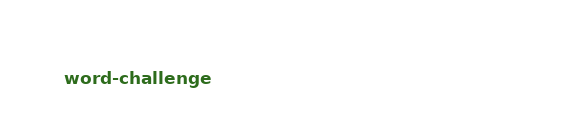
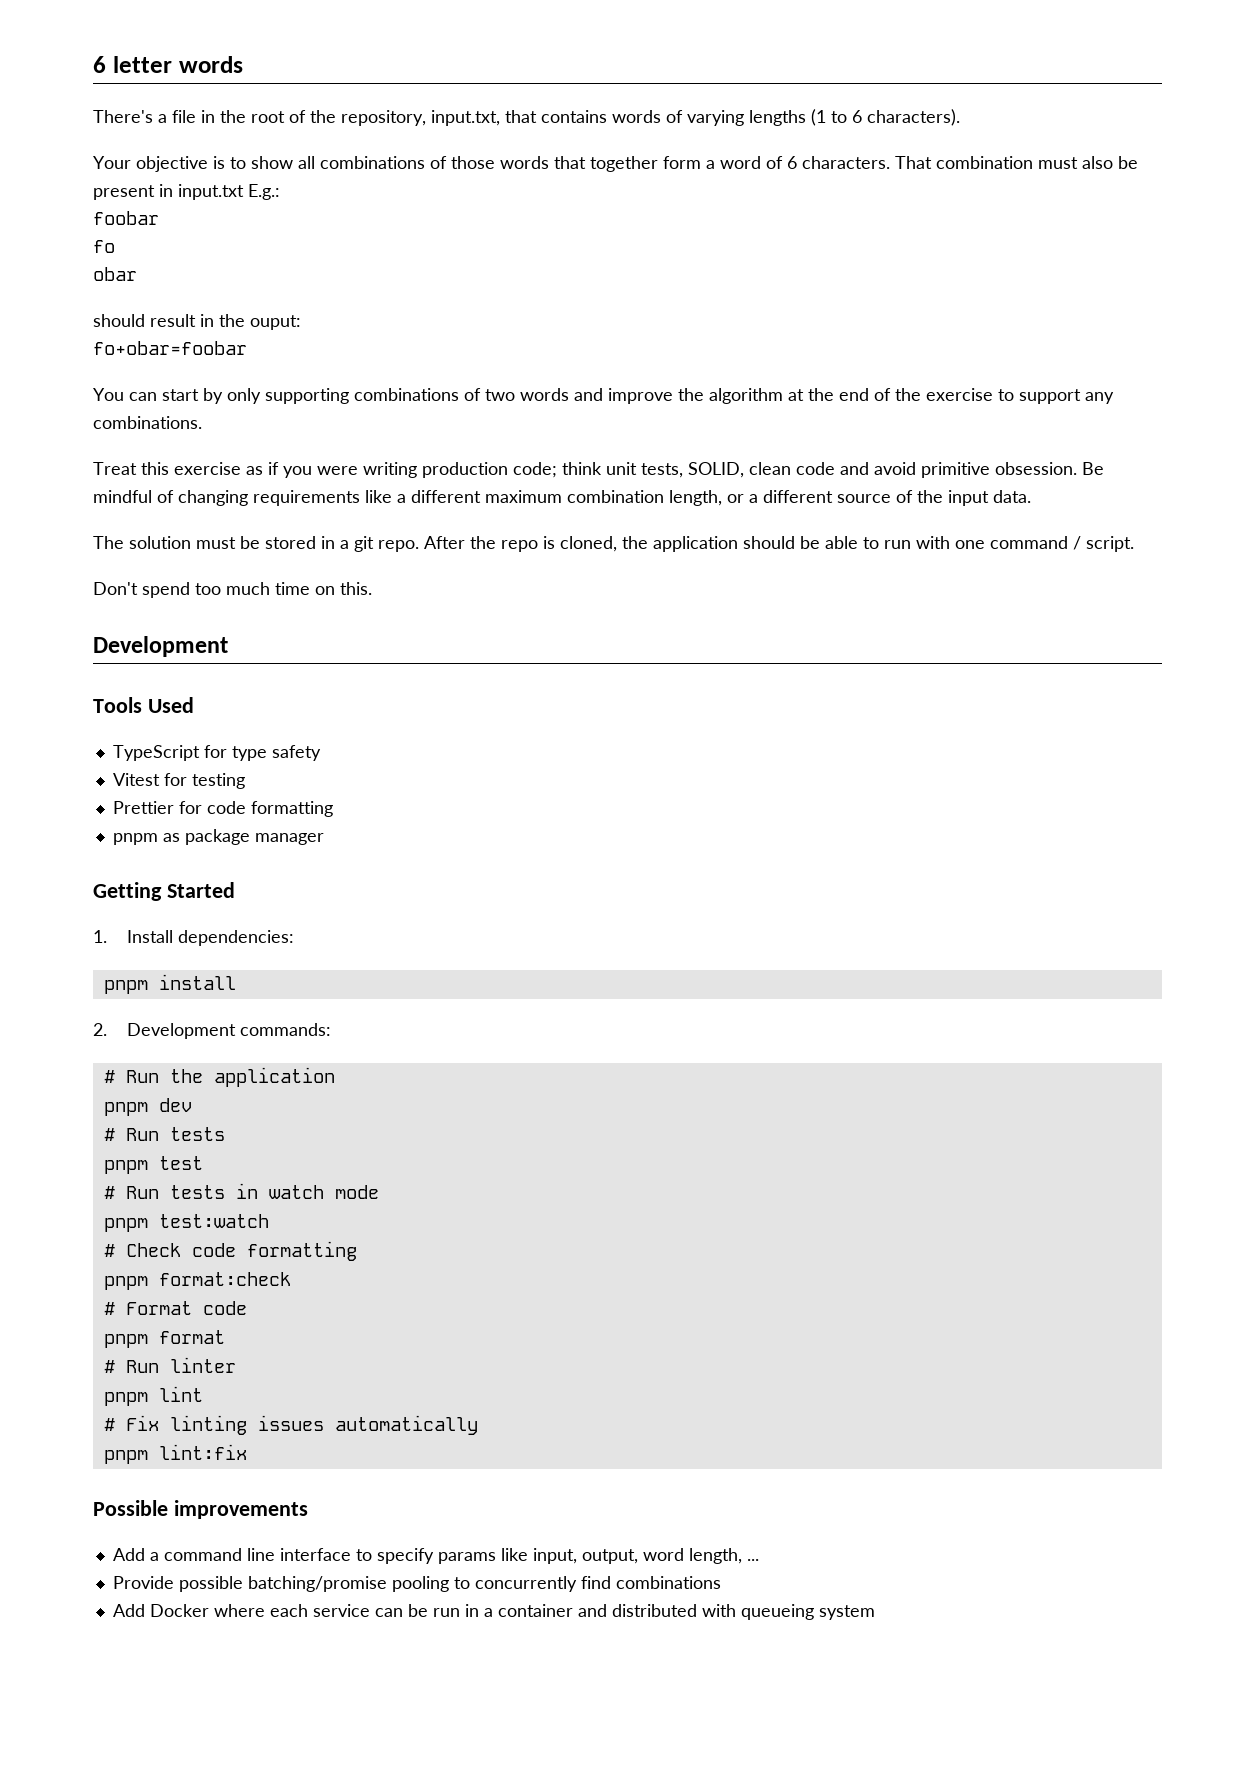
- word-challenge
+ 6 letter words
+ There's a file in the root of the repository, input.txt, that contains words of varying lengths (1 to 6 characters).
+ Your objective is to show all combinations of those words that together form a word of 6 characters. That combination must also be present in input.txt E.g.:
+ foobar
+ fo
+ obar
+ should result in the ouput:
+ fo+obar=foobar
+ You can start by only supporting combinations of two words and improve the algorithm at the end of the exercise to support any combinations.
+ Treat this exercise as if you were writing production code; think unit tests, SOLID, clean code and avoid primitive obsession. Be mindful of changing requirements like a different maximum combination length, or a different source of the input data.
+ The solution must be stored in a git repo. After the repo is cloned, the application should be able to run with one command / script.
+ Don't spend too much time on this.
+ Development
+ Tools Used
+ TypeScript for type safety
+ Vitest for testing
+ Prettier for code formatting
+ pnpm as package manager
+ Getting Started
+ 1. Install dependencies:
+ pnpm install
+ 2. Development commands:
+ # Run the application
+ pnpm dev
+ # Run tests
+ pnpm test
+ # Run tests in watch mode
+ pnpm test:watch
+ # Check code formatting
+ pnpm format:check
+ # Format code
+ pnpm format
+ # Run linter
+ pnpm lint
+ # Fix linting issues automatically
+ pnpm lint:fix
+ Possible improvements
+ Add a command line interface to specify params like input, output, word length, ...
+ Provide possible batching/promise pooling to concurrently find combinations
+ Add Docker where each service can be run in a container and distributed with queueing system

